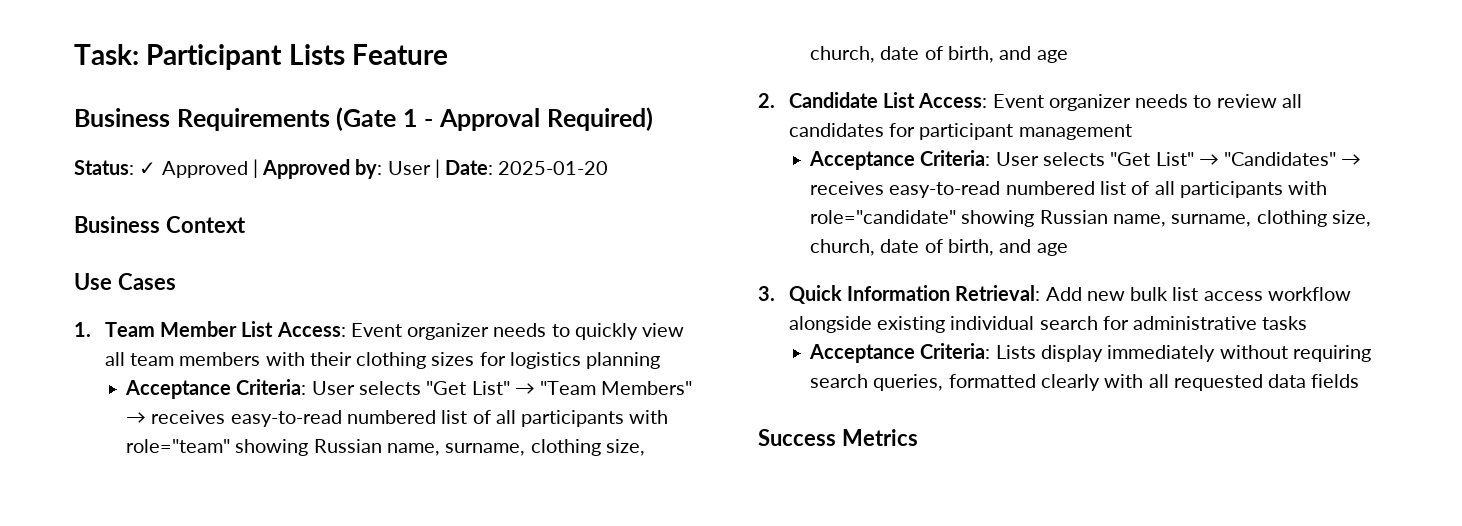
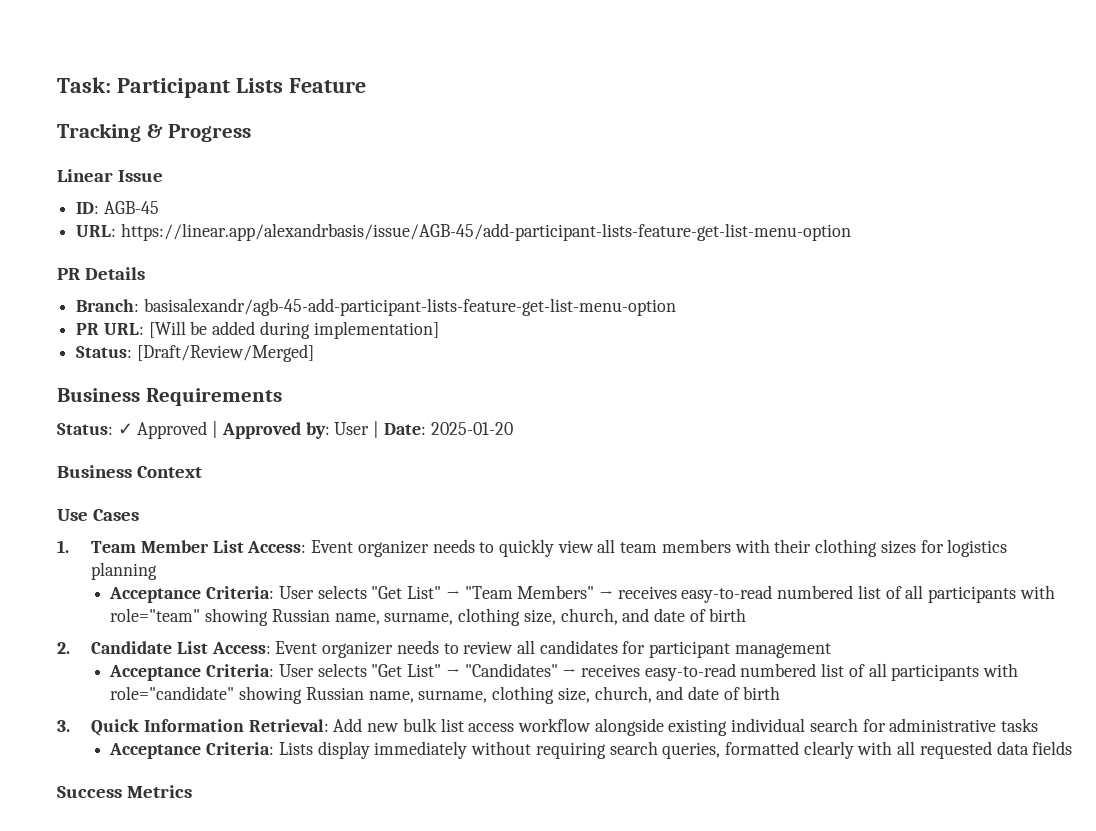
- Business Requirements (Gate 1 - Approval Required)
+ Tracking & Progress
+ Linear Issue
+ ID: AGB-45
+ URL: https://linear.app/alexandrbasis/issue/AGB-45/add-participant-lists-feature-get-list-menu-option
+ PR Details
+ Branch: basisalexandr/agb-45-add-participant-lists-feature-get-list-menu-option
+ PR URL: [Will be added during implementation]
+ Status: [Draft/Review/Merged]
+ Business Requirements
- Acceptance Criteria: User selects "Get List" → "Team Members" → receives easy-to-read numbered list of all participants with role="team" showing Russian name, surname, clothing size, church, date of birth, and age
+ Acceptance Criteria: User selects "Get List" → "Team Members" → receives easy-to-read numbered list of all participants with role="team" showing Russian name, surname, clothing size, church, and date of birth
- Acceptance Criteria: User selects "Get List" → "Candidates" → receives easy-to-read numbered list of all participants with role="candidate" showing Russian name, surname, clothing size, church, date of birth, and age
+ Acceptance Criteria: User selects "Get List" → "Candidates" → receives easy-to-read numbered list of all participants with role="candidate" showing Russian name, surname, clothing size, church, and date of birth

